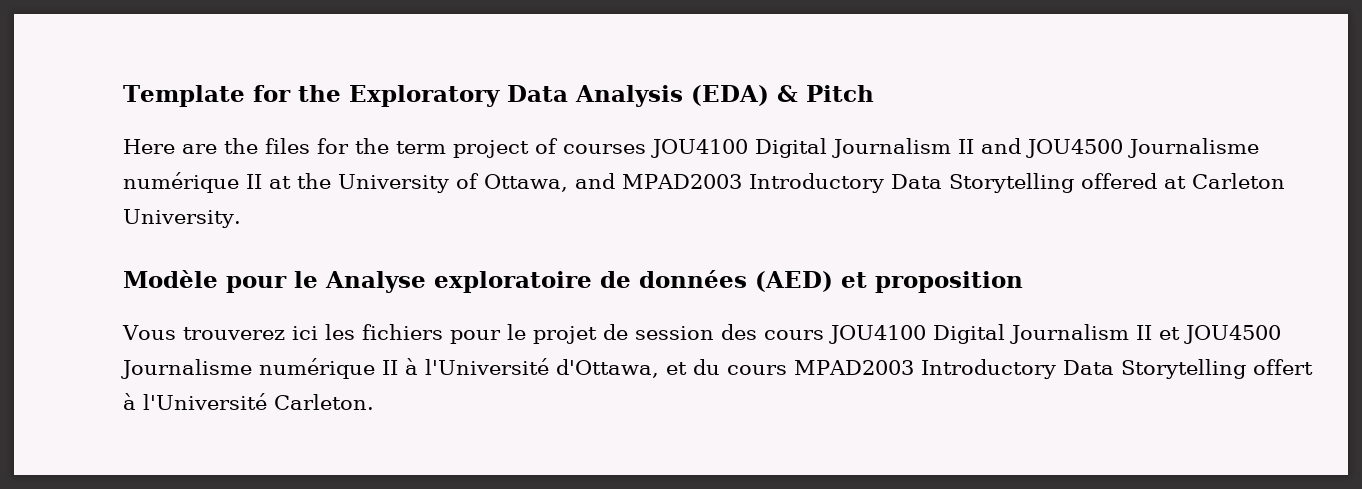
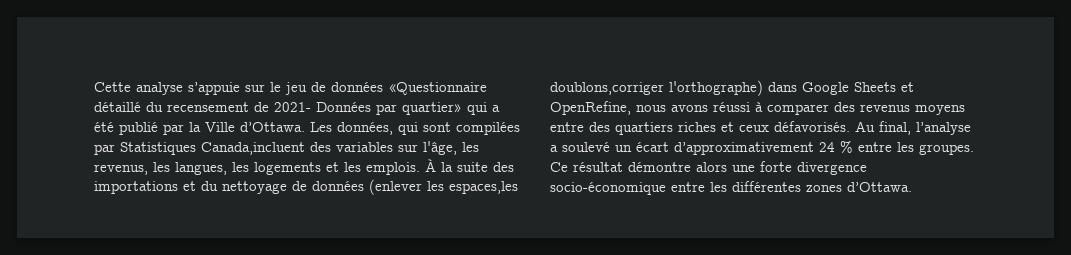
- Template for the Exploratory Data Analysis (EDA) & Pitch
- Here are the files for the term project of courses JOU4100 Digital Journalism II and JOU4500 Journalisme numérique II at the University of Ottawa, and MPAD2003 Introductory Data Storytelling offered at Carleton University.
- Modèle pour le Analyse exploratoire de données (AED) et proposition
- Vous trouverez ici les fichiers pour le projet de session des cours JOU4100 Digital Journalism II et JOU4500 Journalisme numérique II à l'Université d'Ottawa, et du cours MPAD2003 Introductory Data Storytelling offert à l'Université Carleton.
+ Cette analyse s’appuie sur le jeu de données «Questionnaire détaillé du recensement de 2021- Données par quartier» qui a été publié par la Ville d’Ottawa. Les données, qui sont compilées par Statistiques Canada,incluent des variables sur l'âge, les revenus, les langues, les logements et les emplois. À la suite des importations et du nettoyage de données (enlever les espaces,les doublons,corriger l'orthographe) dans Google Sheets et OpenRefine, nous avons réussi à comparer des revenus moyens entre des quartiers riches et ceux défavorisés. Au final, l’analyse a soulevé un écart d’approximativement 24 % entre les groupes. Ce résultat démontre alors une forte divergence socio-économique entre les différentes zones d’Ottawa.

